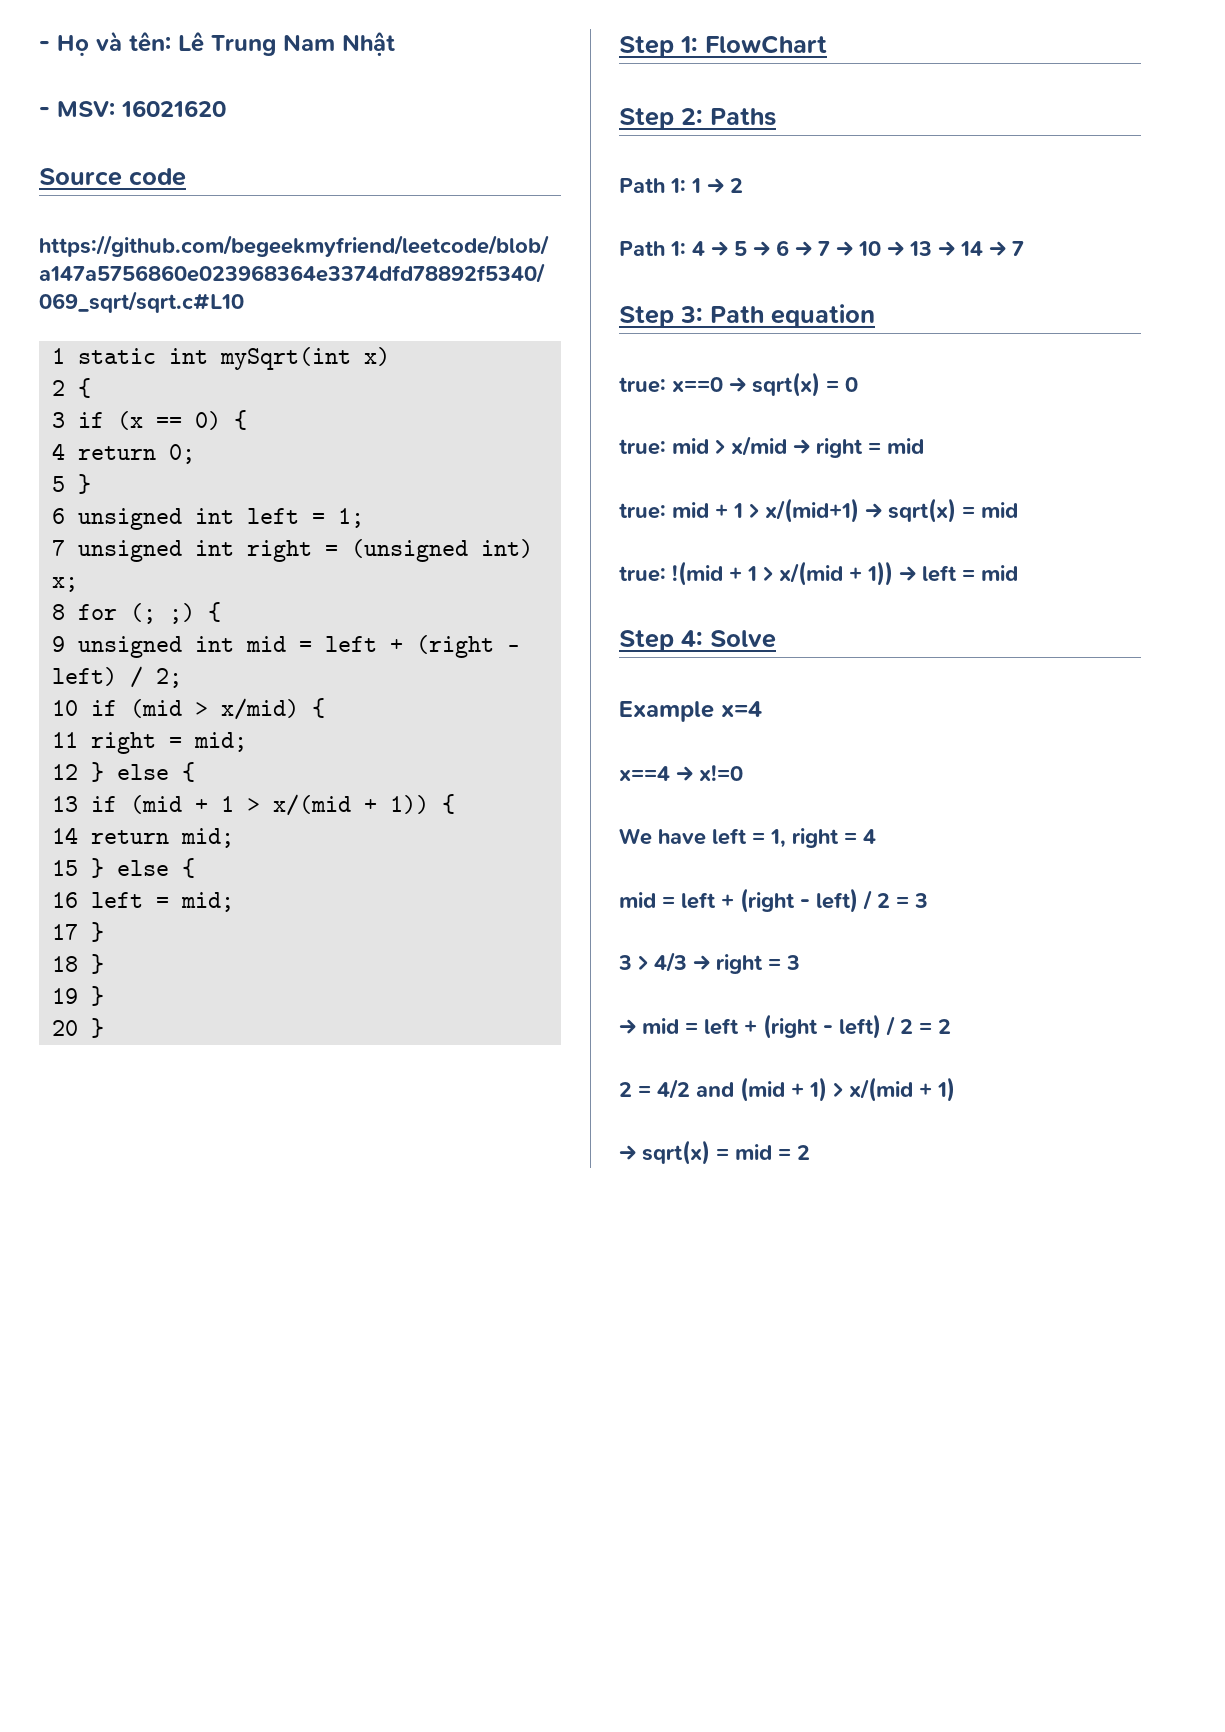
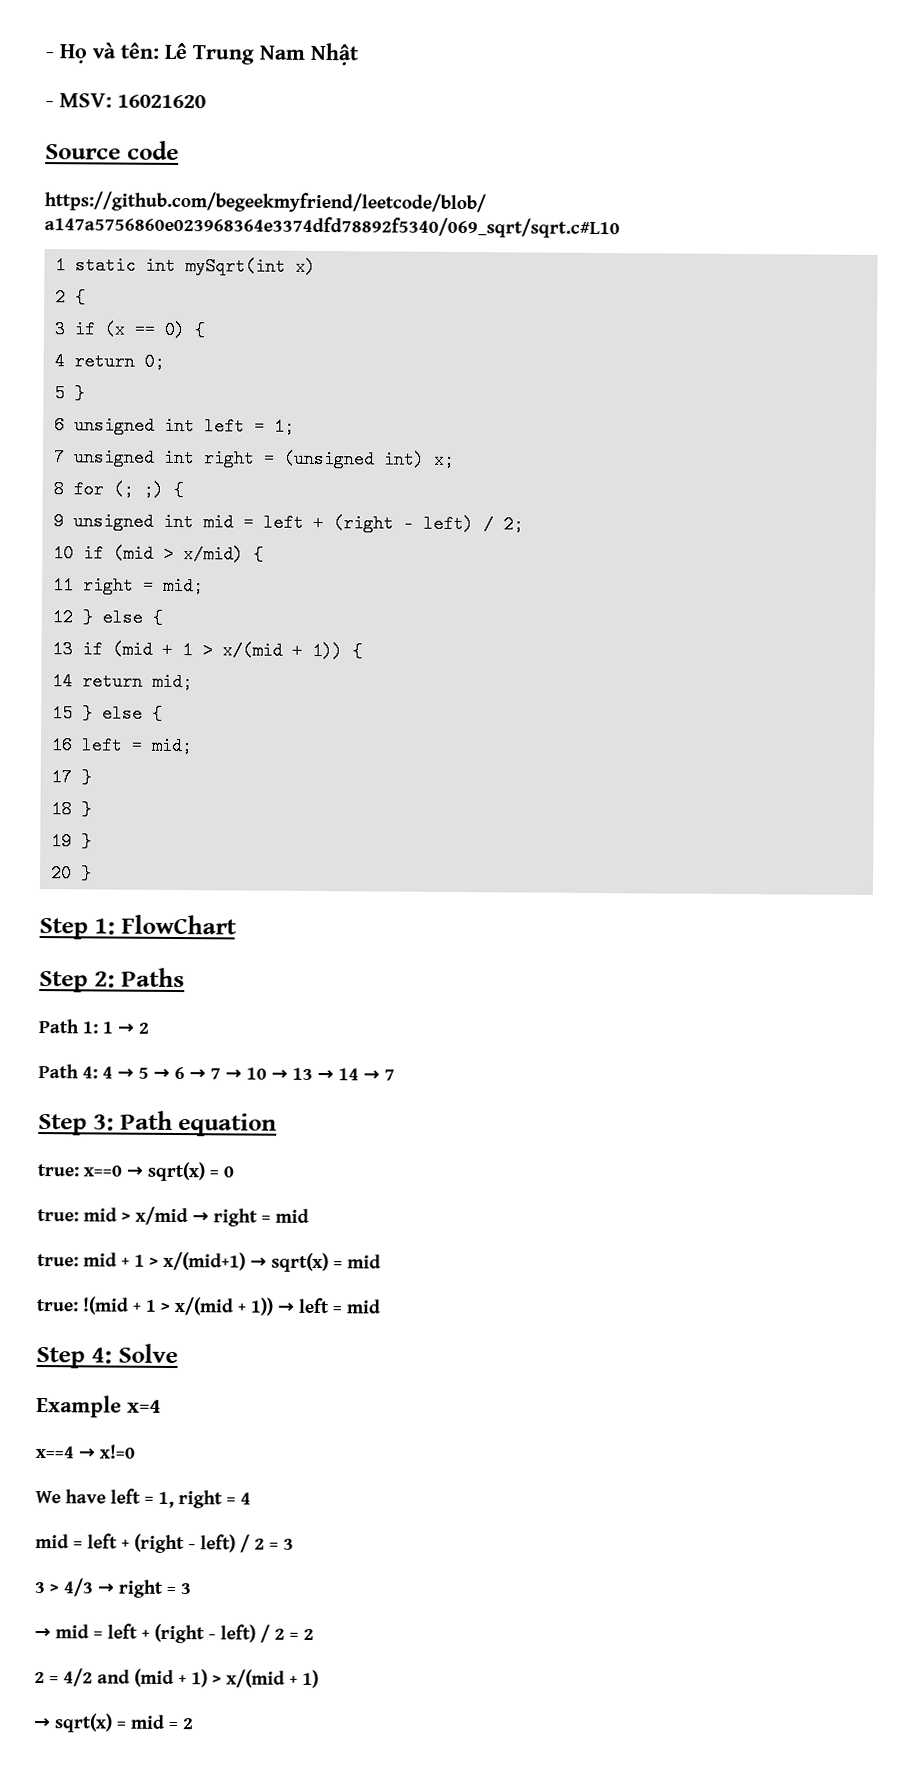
- Path 1: 4 → 5 → 6 → 7 → 10 → 13 → 14 → 7
+ Path 4: 4 → 5 → 6 → 7 → 10 → 13 → 14 → 7

